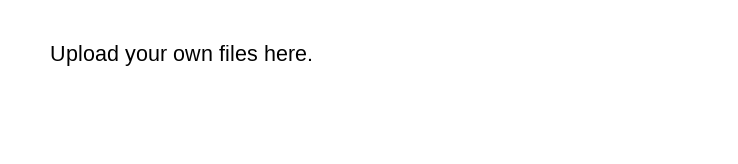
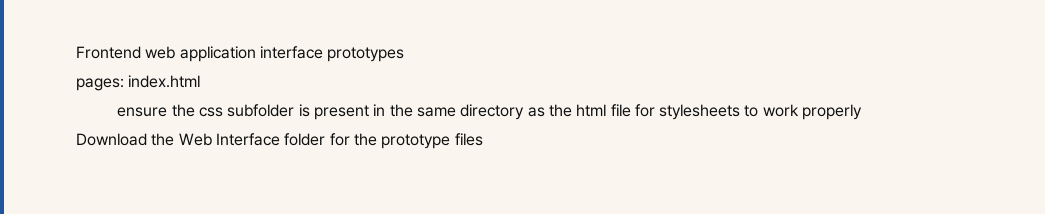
- Upload your own files here.
+ Frontend web application interface prototypes
+ pages: index.html
+ ensure the css subfolder is present in the same directory as the html file for stylesheets to work properly
+ Download the Web Interface folder for the prototype files

